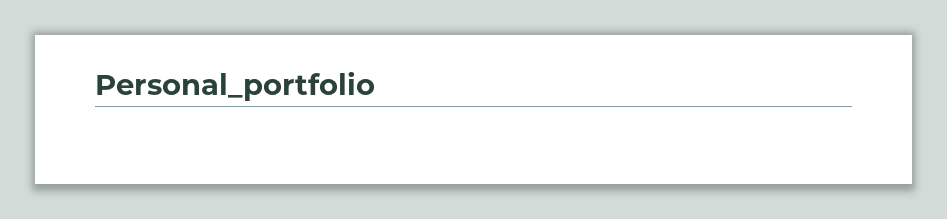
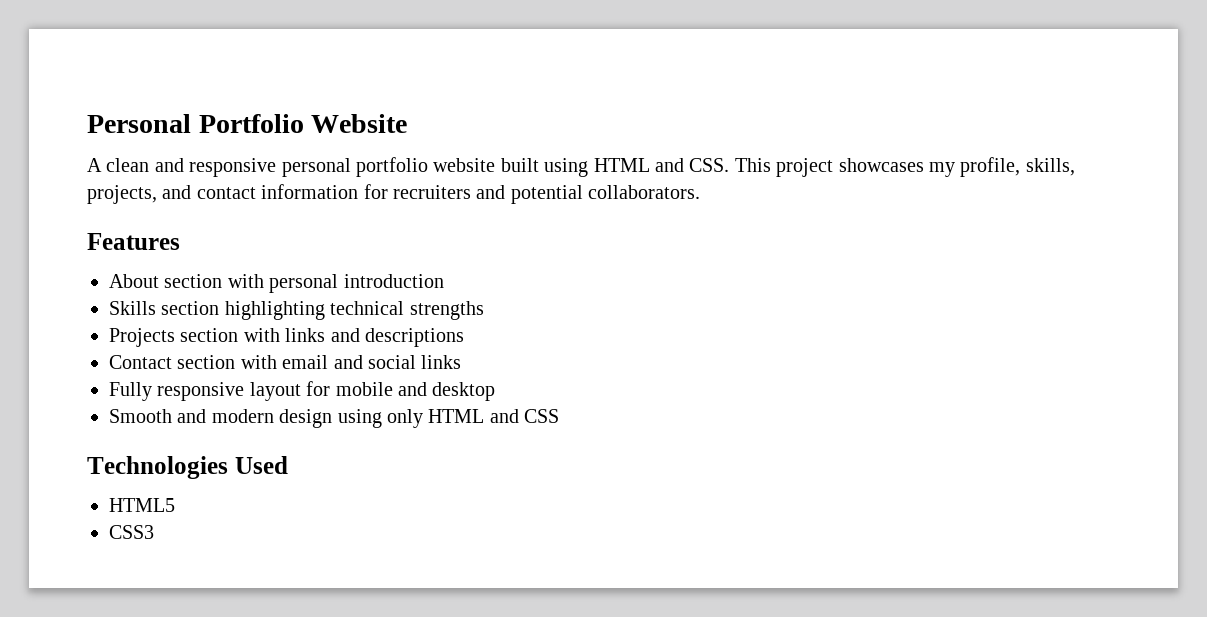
- Personal_portfolio
+ Personal Portfolio Website
+ A clean and responsive personal portfolio website built using HTML and CSS. This project showcases my profile, skills, projects, and contact information for recruiters and potential collaborators.
+ Features
+ About section with personal introduction
+ Skills section highlighting technical strengths
+ Projects section with links and descriptions
+ Contact section with email and social links
+ Fully responsive layout for mobile and desktop
+ Smooth and modern design using only HTML and CSS
+ Technologies Used
+ HTML5
+ CSS3

